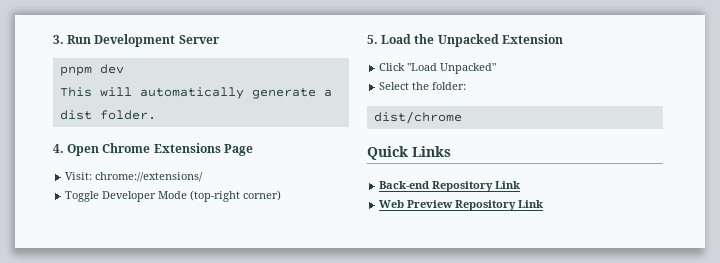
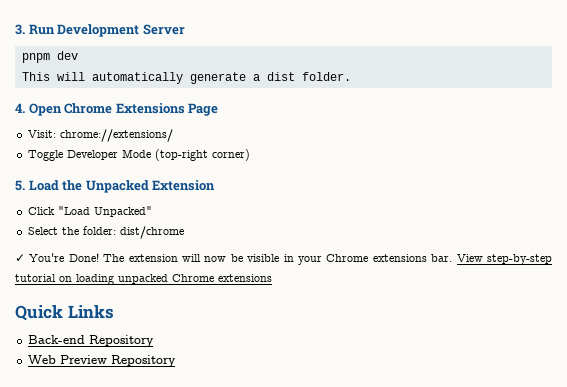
- Select the folder:
- dist/chrome
+ Select the folder: dist/chrome
+ ✓ You're Done! The extension will now be visible in your Chrome extensions bar. View step-by-step tutorial on loading unpacked Chrome extensions
- Back-end Repository Link
+ Back-end Repository
- Web Preview Repository Link
+ Web Preview Repository

